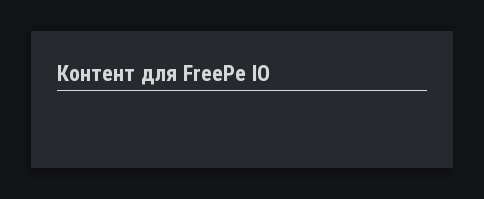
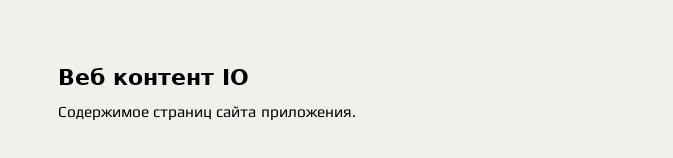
- Контент для FreePe IO
+ Веб контент IO
+ Содержимое страниц сайта приложения.

